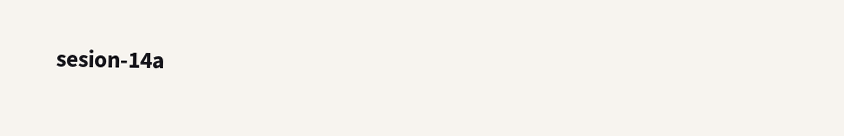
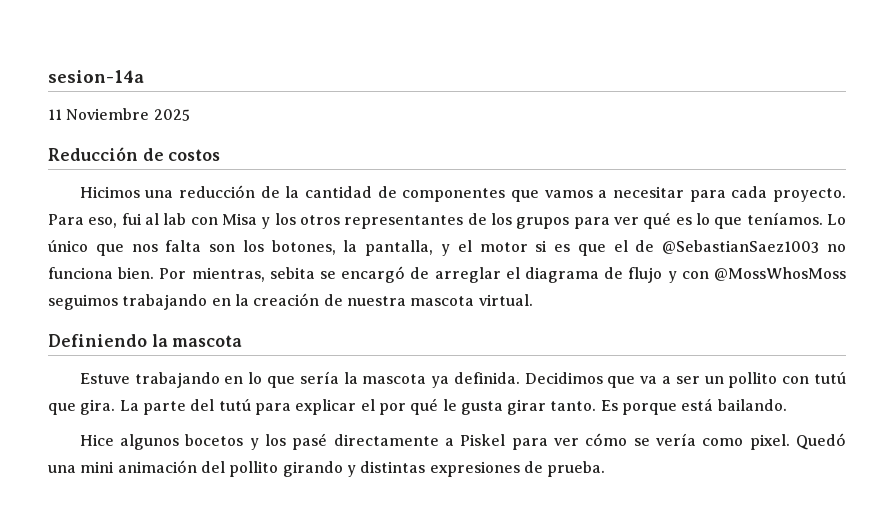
+ 11 Noviembre 2025
+ Reducción de costos
+ Hicimos una reducción de la cantidad de componentes que vamos a necesitar para cada proyecto. Para eso, fui al lab con Misa y los otros representantes de los grupos para ver qué es lo que teníamos. Lo único que nos falta son los botones, la pantalla, y el motor si es que el de @SebastianSaez1003 no funciona bien. Por mientras, sebita se encargó de arreglar el diagrama de flujo y con @MossWhosMoss seguimos trabajando en la creación de nuestra mascota virtual.
+ Definiendo la mascota
+ Estuve trabajando en lo que sería la mascota ya definida. Decidimos que va a ser un pollito con tutú que gira. La parte del tutú para explicar el por qué le gusta girar tanto. Es porque está bailando.
+ Hice algunos bocetos y los pasé directamente a Piskel para ver cómo se vería como pixel. Quedó una mini animación del pollito girando y distintas expresiones de prueba.

